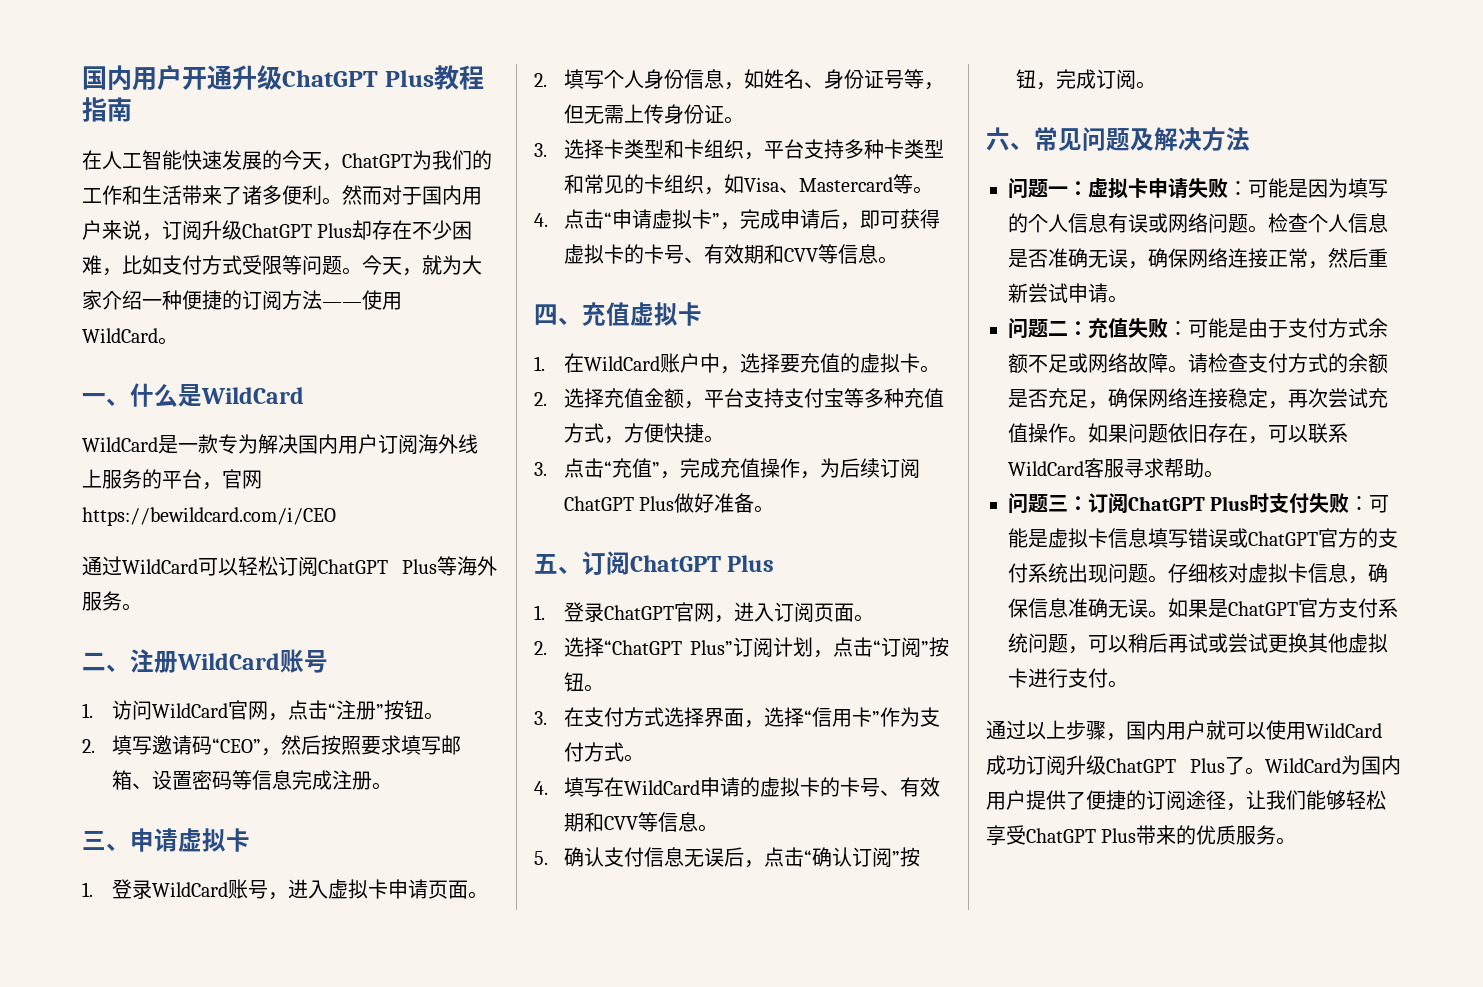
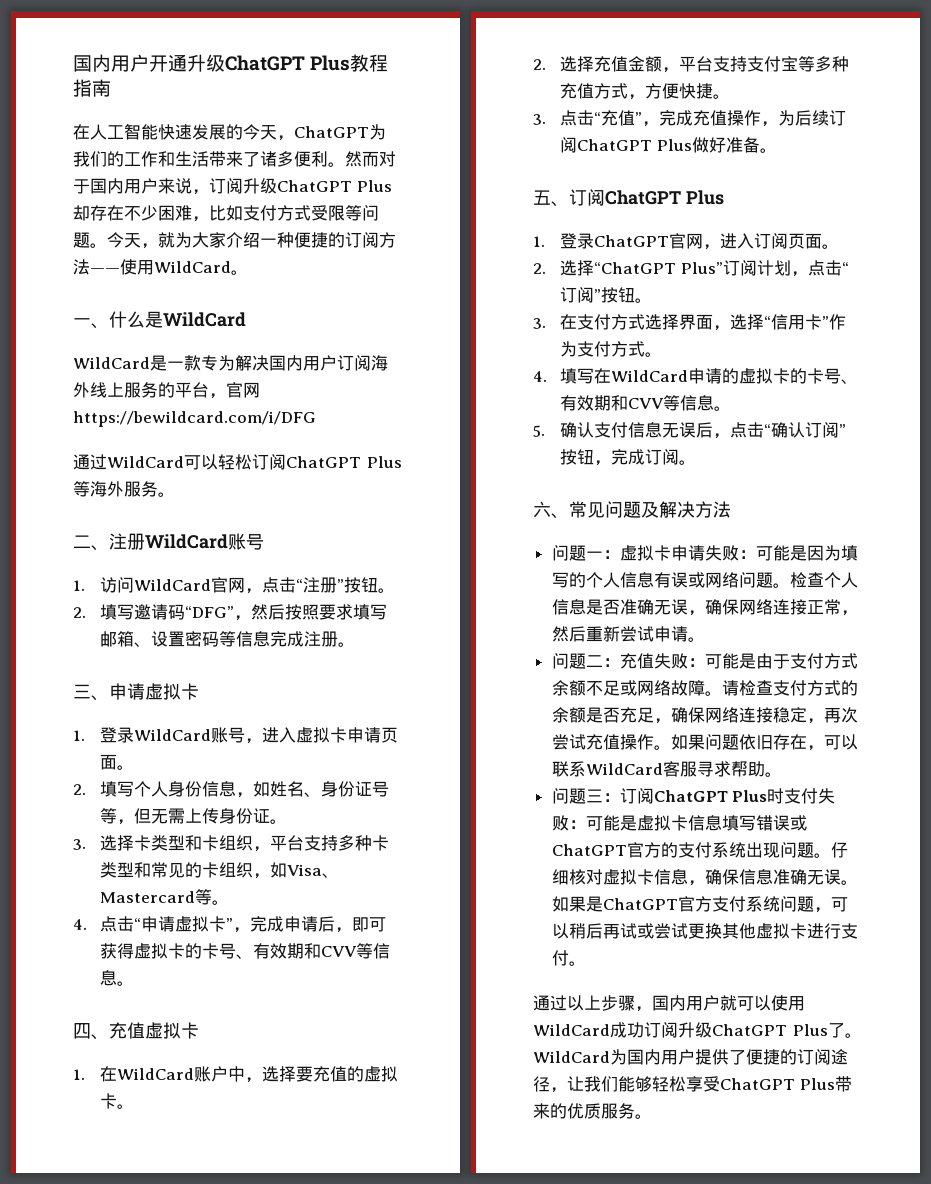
- WildCard是一款专为解决国内用户订阅海外线上服务的平台，官网https://bewildcard.com/i/CEO
+ WildCard是一款专为解决国内用户订阅海外线上服务的平台，官网https://bewildcard.com/i/DFG
- 2.填写邀请码“CEO”，然后按照要求填写邮箱、设置密码等信息完成注册。
+ 2.填写邀请码“DFG”，然后按照要求填写邮箱、设置密码等信息完成注册。

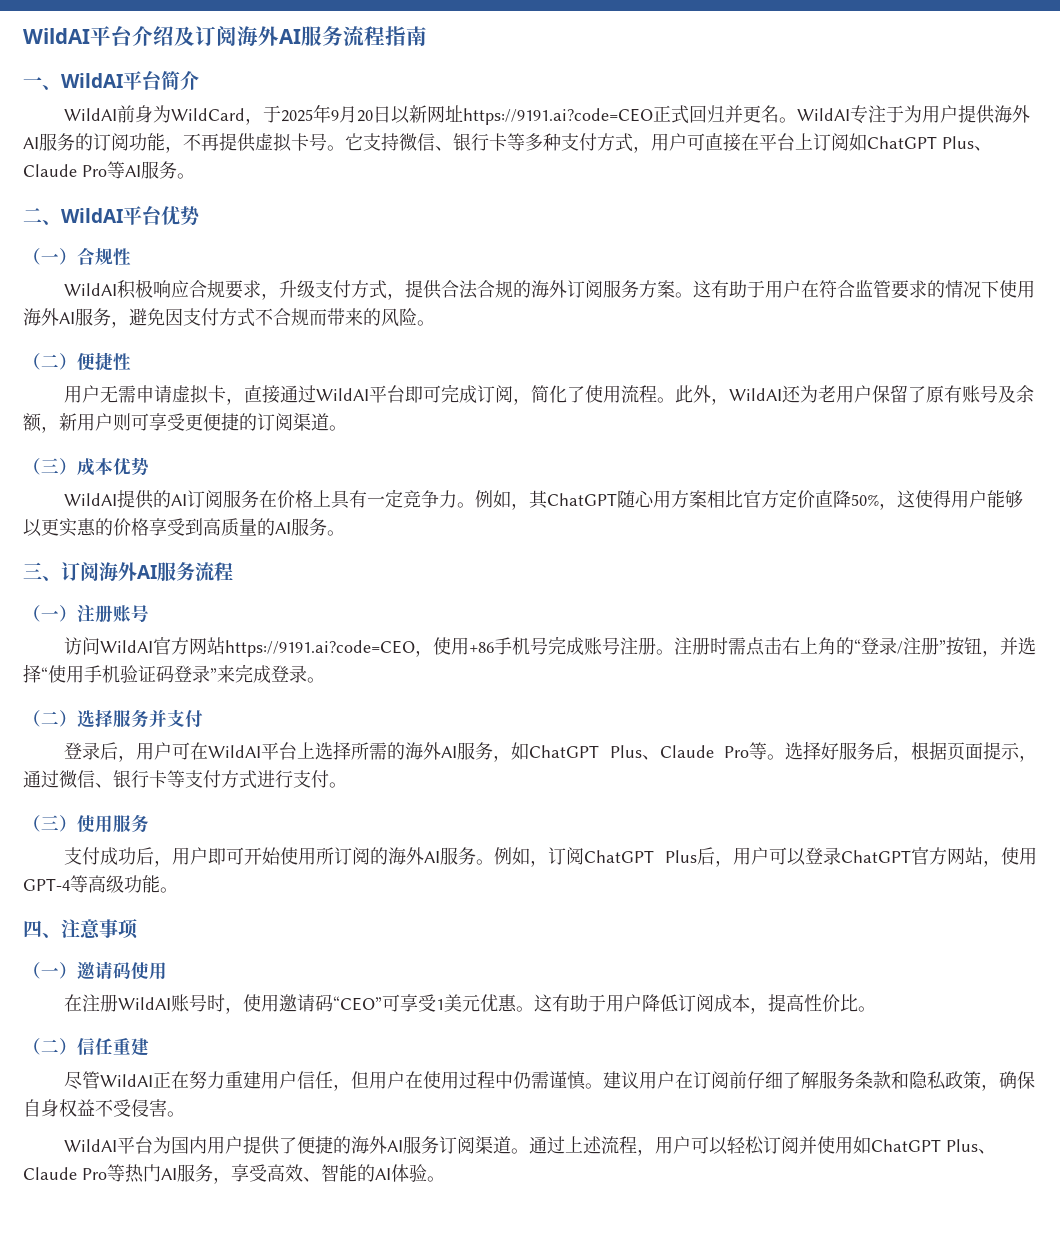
- 国内用户开通升级ChatGPT Plus教程指南
- 在人工智能快速发展的今天，ChatGPT为我们的工作和生活带来了诸多便利。然而对于国内用户来说，订阅升级ChatGPT Plus却存在不少困难，比如支付方式受限等问题。今天，就为大家介绍一种便捷的订阅方法——使用WildCard。
- 一、什么是WildCard
- WildCard是一款专为解决国内用户订阅海外线上服务的平台，官网https://bewildcard.com/i/DFG
- 通过WildCard可以轻松订阅ChatGPT Plus等海外服务。
- 二、注册WildCard账号
- 1.访问WildCard官网，点击“注册”按钮。
- 2.填写邀请码“DFG”，然后按照要求填写邮箱、设置密码等信息完成注册。
- 三、申请虚拟卡
- 1.登录WildCard账号，进入虚拟卡申请页面。
- 2.填写个人身份信息，如姓名、身份证号等，但无需上传身份证。
- 3.选择卡类型和卡组织，平台支持多种卡类型和常见的卡组织，如Visa、Mastercard等。
- 4.点击“申请虚拟卡”，完成申请后，即可获得虚拟卡的卡号、有效期和CVV等信息。
- 四、充值虚拟卡
- 1.在WildCard账户中，选择要充值的虚拟卡。
- 2.选择充值金额，平台支持支付宝等多种充值方式，方便快捷。
- 3.点击“充值”，完成充值操作，为后续订阅ChatGPT Plus做好准备。
- 五、订阅ChatGPT Plus
- 1.登录ChatGPT官网，进入订阅页面。
- 2.选择“ChatGPT Plus”订阅计划，点击“订阅”按钮。
- 3.在支付方式选择界面，选择“信用卡”作为支付方式。
- 4.填写在WildCard申请的虚拟卡的卡号、有效期和CVV等信息。
- 5.确认支付信息无误后，点击“确认订阅”按钮，完成订阅。
- 六、常见问题及解决方法
- 问题一：虚拟卡申请失败：可能是因为填写的个人信息有误或网络问题。检查个人信息是否准确无误，确保网络连接正常，然后重新尝试申请。
- 问题二：充值失败：可能是由于支付方式余额不足或网络故障。请检查支付方式的余额是否充足，确保网络连接稳定，再次尝试充值操作。如果问题依旧存在，可以联系WildCard客服寻求帮助。
- 问题三：订阅ChatGPT Plus时支付失败：可能是虚拟卡信息填写错误或ChatGPT官方的支付系统出现问题。仔细核对虚拟卡信息，确保信息准确无误。如果是ChatGPT官方支付系统问题，可以稍后再试或尝试更换其他虚拟卡进行支付。
- 通过以上步骤，国内用户就可以使用WildCard成功订阅升级ChatGPT Plus了。WildCard为国内用户提供了便捷的订阅途径，让我们能够轻松享受ChatGPT Plus带来的优质服务。
+ WildAI平台介绍及订阅海外AI服务流程指南
+ 一、WildAI平台简介
+ WildAI前身为WildCard，于2025年9月20日以新网址https://9191.ai?code=CEO正式回归并更名。WildAI专注于为用户提供海外AI服务的订阅功能，不再提供虚拟卡号。它支持微信、银行卡等多种支付方式，用户可直接在平台上订阅如ChatGPT Plus、Claude Pro等AI服务。
+ 二、WildAI平台优势
+ （一）合规性
+ WildAI积极响应合规要求，升级支付方式，提供合法合规的海外订阅服务方案。这有助于用户在符合监管要求的情况下使用海外AI服务，避免因支付方式不合规而带来的风险。
+ （二）便捷性
+ 用户无需申请虚拟卡，直接通过WildAI平台即可完成订阅，简化了使用流程。此外，WildAI还为老用户保留了原有账号及余额，新用户则可享受更便捷的订阅渠道。
+ （三）成本优势
+ WildAI提供的AI订阅服务在价格上具有一定竞争力。例如，其ChatGPT随心用方案相比官方定价直降50%，这使得用户能够以更实惠的价格享受到高质量的AI服务。
+ 三、订阅海外AI服务流程
+ （一）注册账号
+ 访问WildAI官方网站https://9191.ai?code=CEO，使用+86手机号完成账号注册。注册时需点击右上角的“登录/注册”按钮，并选择“使用手机验证码登录”来完成登录。
+ （二）选择服务并支付
+ 登录后，用户可在WildAI平台上选择所需的海外AI服务，如ChatGPT Plus、Claude Pro等。选择好服务后，根据页面提示，通过微信、银行卡等支付方式进行支付。
+ （三）使用服务
+ 支付成功后，用户即可开始使用所订阅的海外AI服务。例如，订阅ChatGPT Plus后，用户可以登录ChatGPT官方网站，使用GPT-4等高级功能。
+ 四、注意事项
+ （一）邀请码使用
+ 在注册WildAI账号时，使用邀请码“CEO”可享受1美元优惠。这有助于用户降低订阅成本，提高性价比。
+ （二）信任重建
+ 尽管WildAI正在努力重建用户信任，但用户在使用过程中仍需谨慎。建议用户在订阅前仔细了解服务条款和隐私政策，确保自身权益不受侵害。
+ WildAI平台为国内用户提供了便捷的海外AI服务订阅渠道。通过上述流程，用户可以轻松订阅并使用如ChatGPT Plus、Claude Pro等热门AI服务，享受高效、智能的AI体验。

